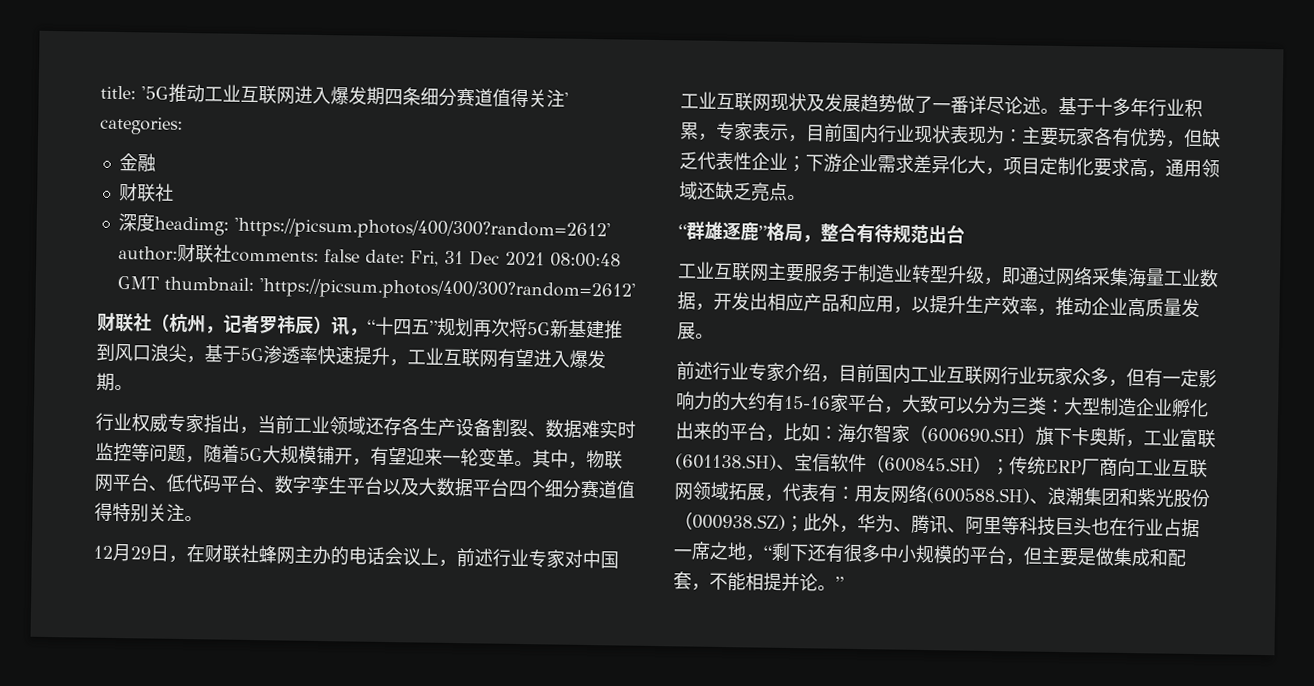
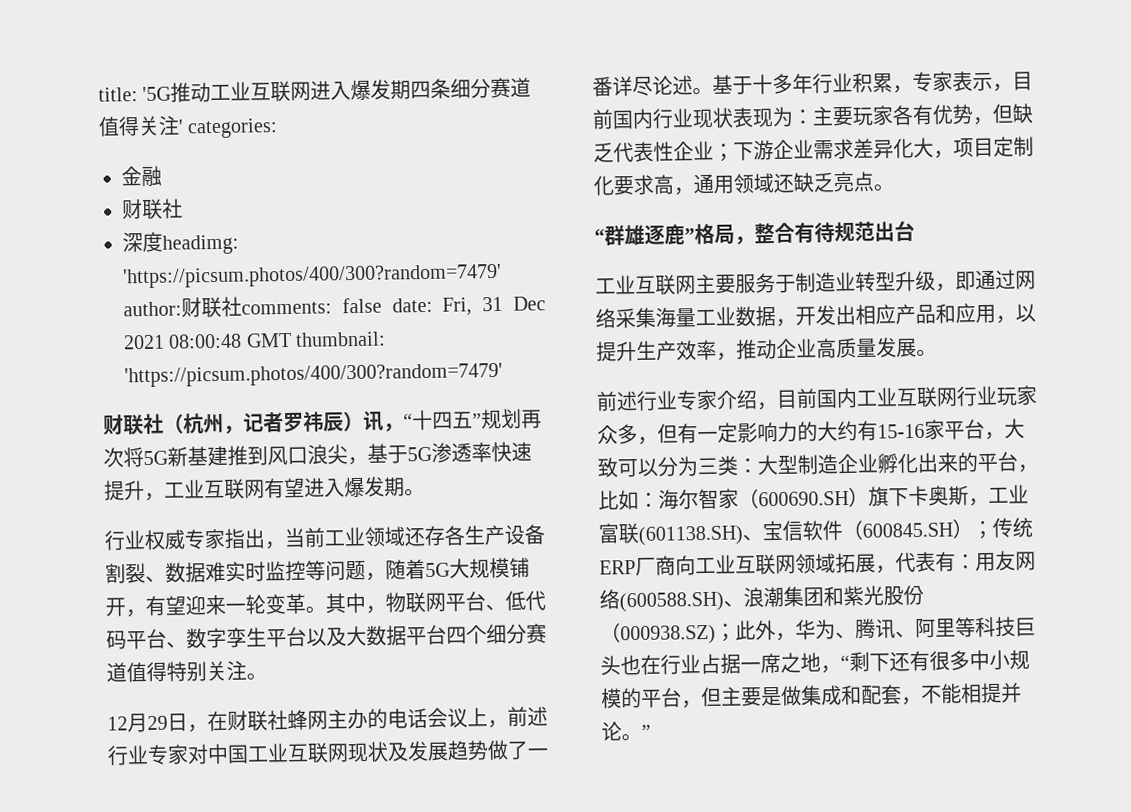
- 深度headimg: 'https://picsum.photos/400/300?random=2612' author:财联社comments: false date: Fri, 31 Dec 2021 08:00:48 GMT thumbnail: 'https://picsum.photos/400/300?random=2612'
+ 深度headimg: 'https://picsum.photos/400/300?random=7479' author:财联社comments: false date: Fri, 31 Dec 2021 08:00:48 GMT thumbnail: 'https://picsum.photos/400/300?random=7479'

